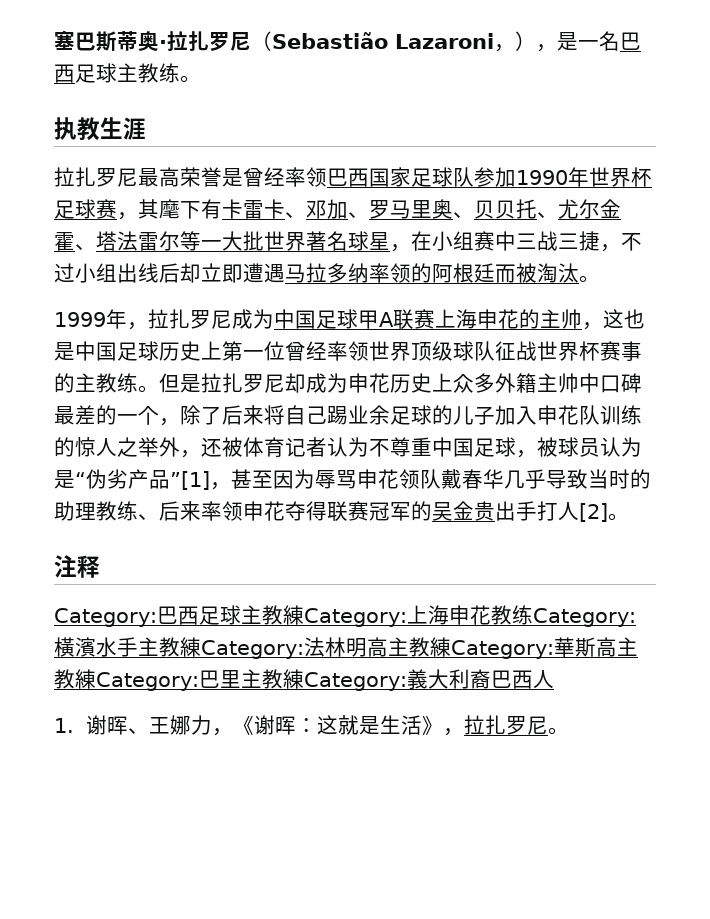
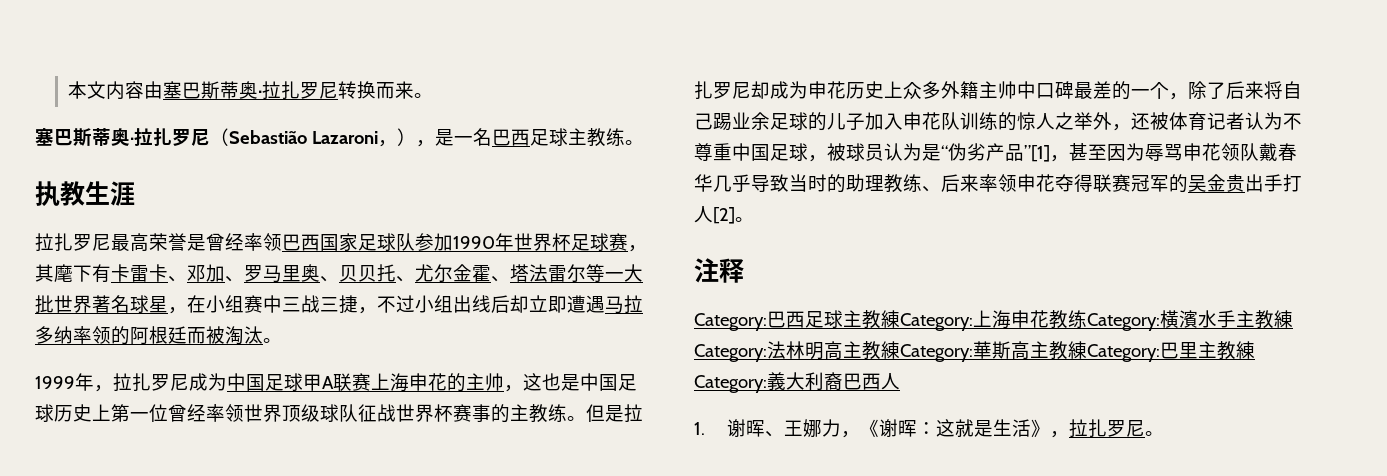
+ 本文内容由塞巴斯蒂奥·拉扎罗尼转换而来。

